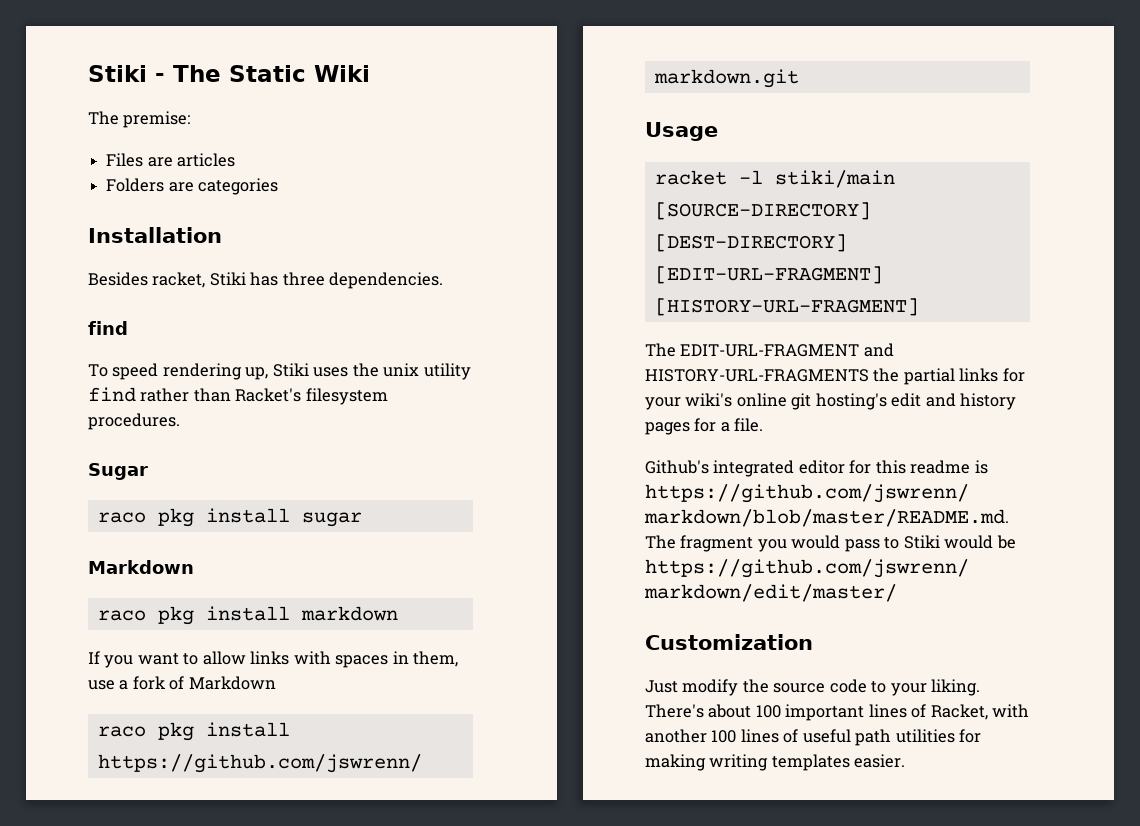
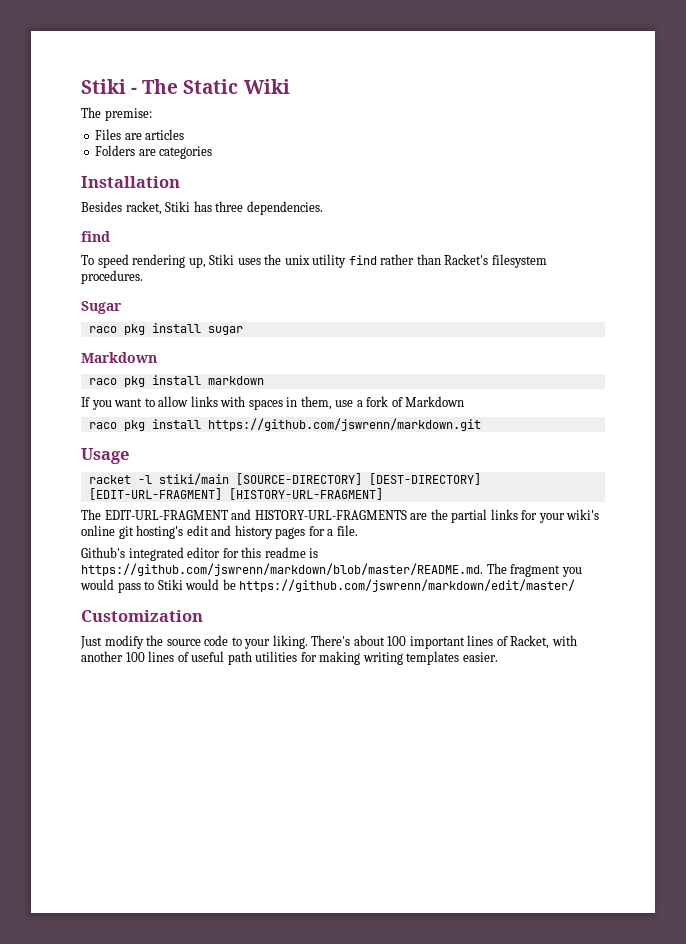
- The EDIT-URL-FRAGMENT and HISTORY-URL-FRAGMENTS the partial links for your wiki's online git hosting's edit and history pages for a file.
+ The EDIT-URL-FRAGMENT and HISTORY-URL-FRAGMENTS are the partial links for your wiki's online git hosting's edit and history pages for a file.

